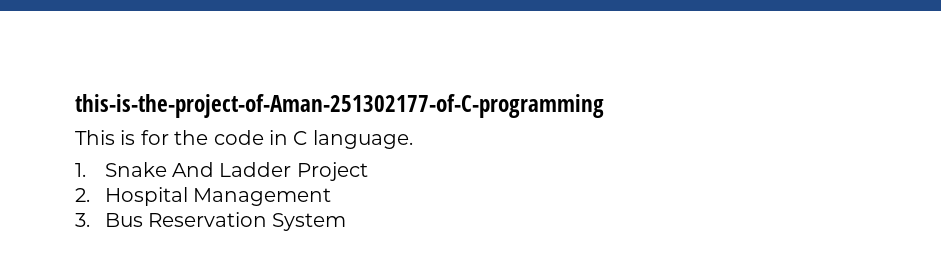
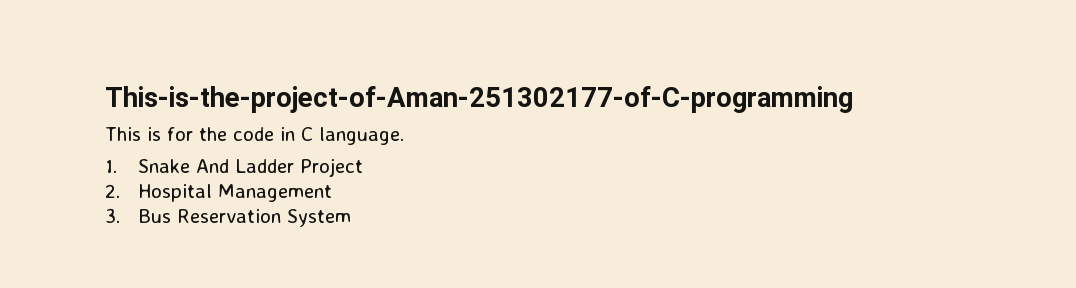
- this-is-the-project-of-Aman-251302177-of-C-programming
+ This-is-the-project-of-Aman-251302177-of-C-programming

